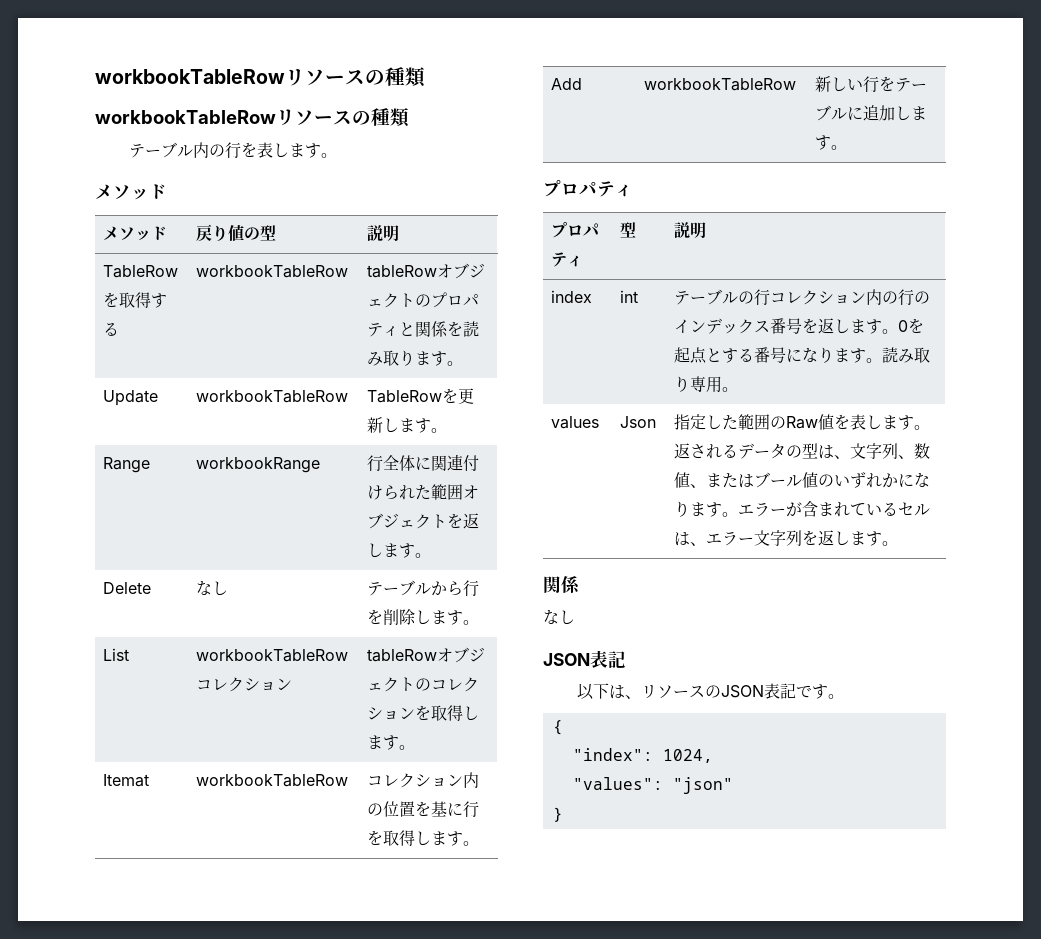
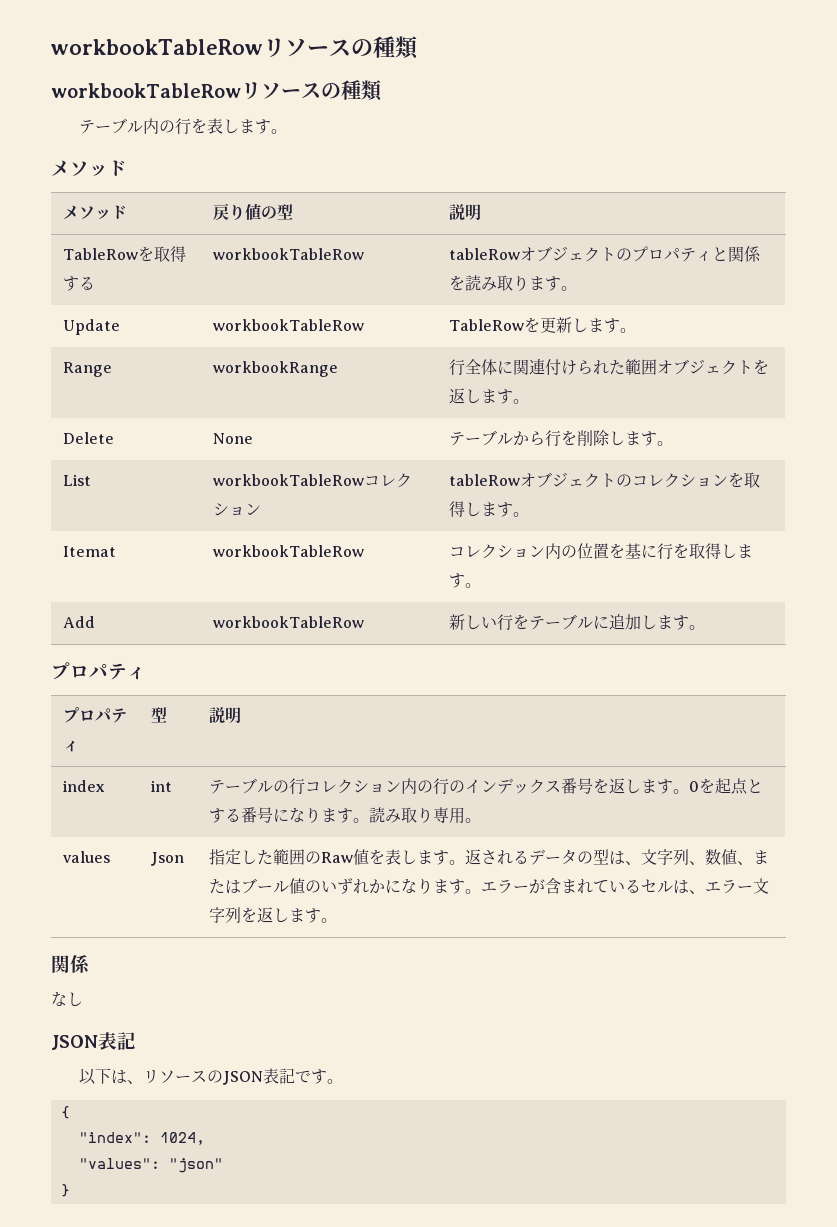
- Delete | なし | テーブルから行を削除します。
+ Delete | None | テーブルから行を削除します。

